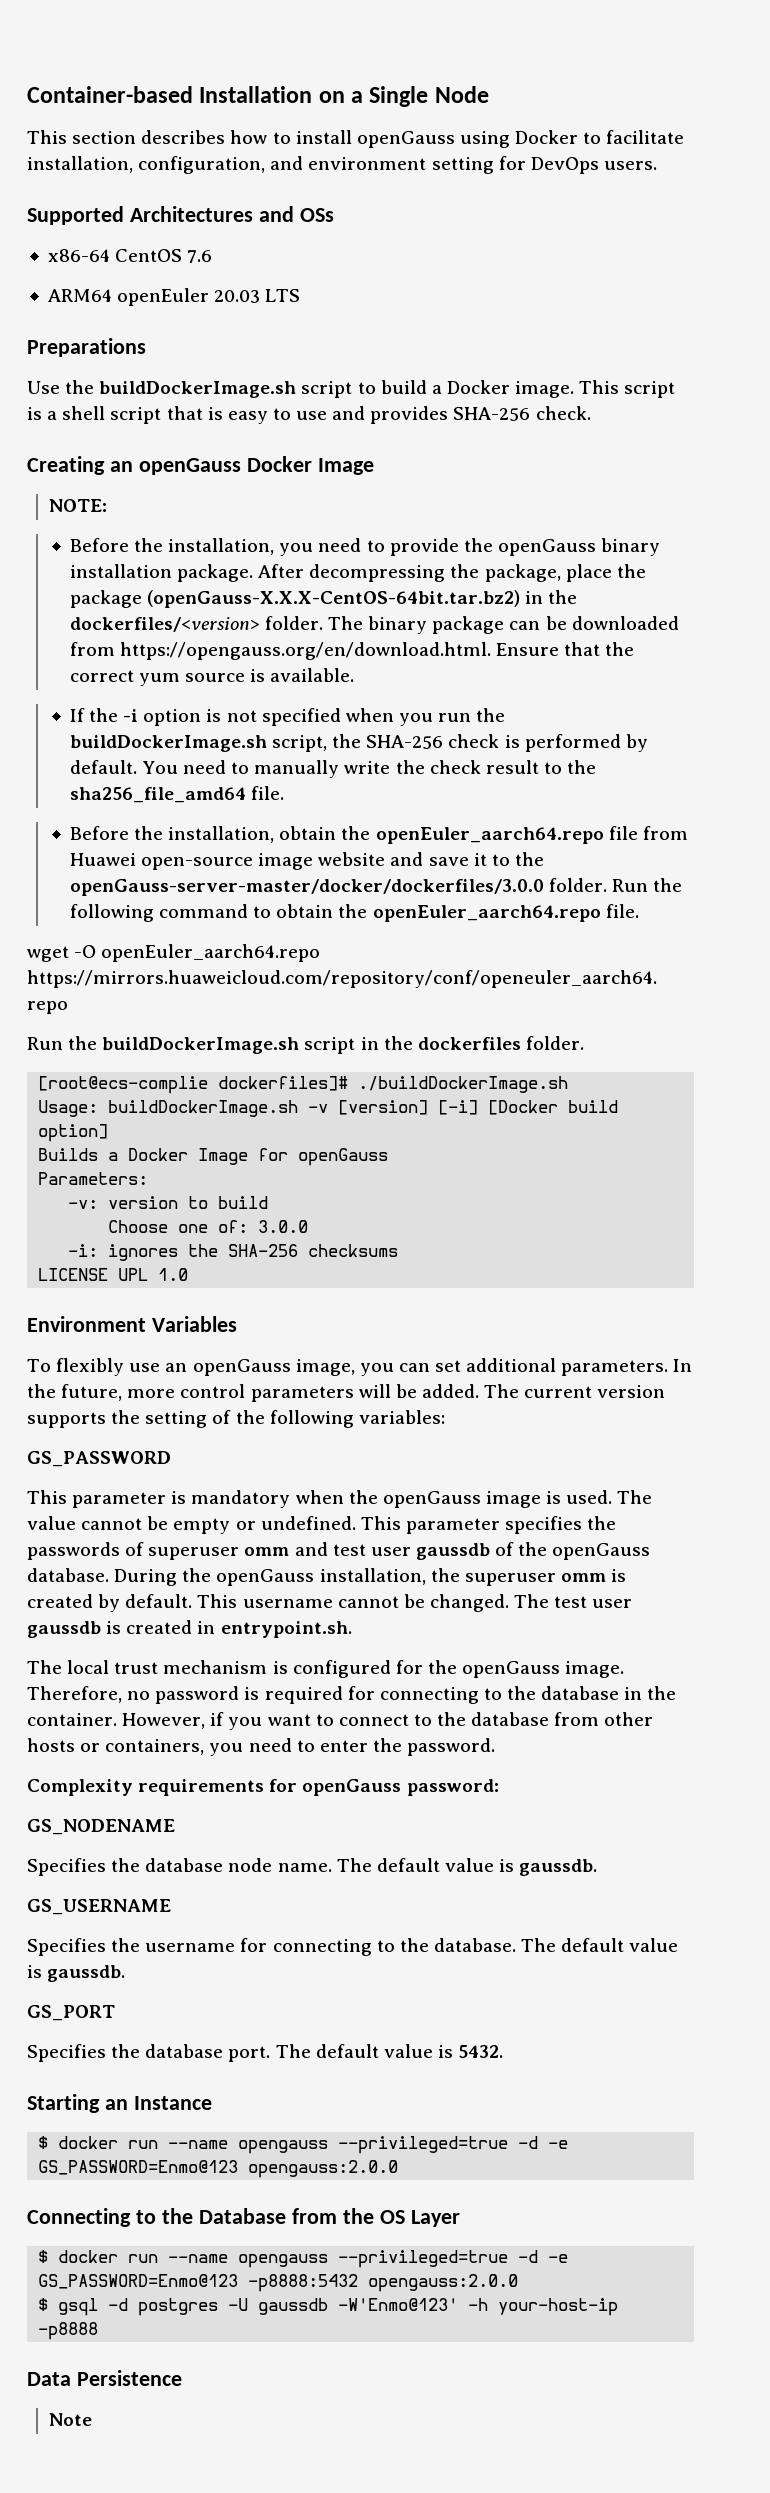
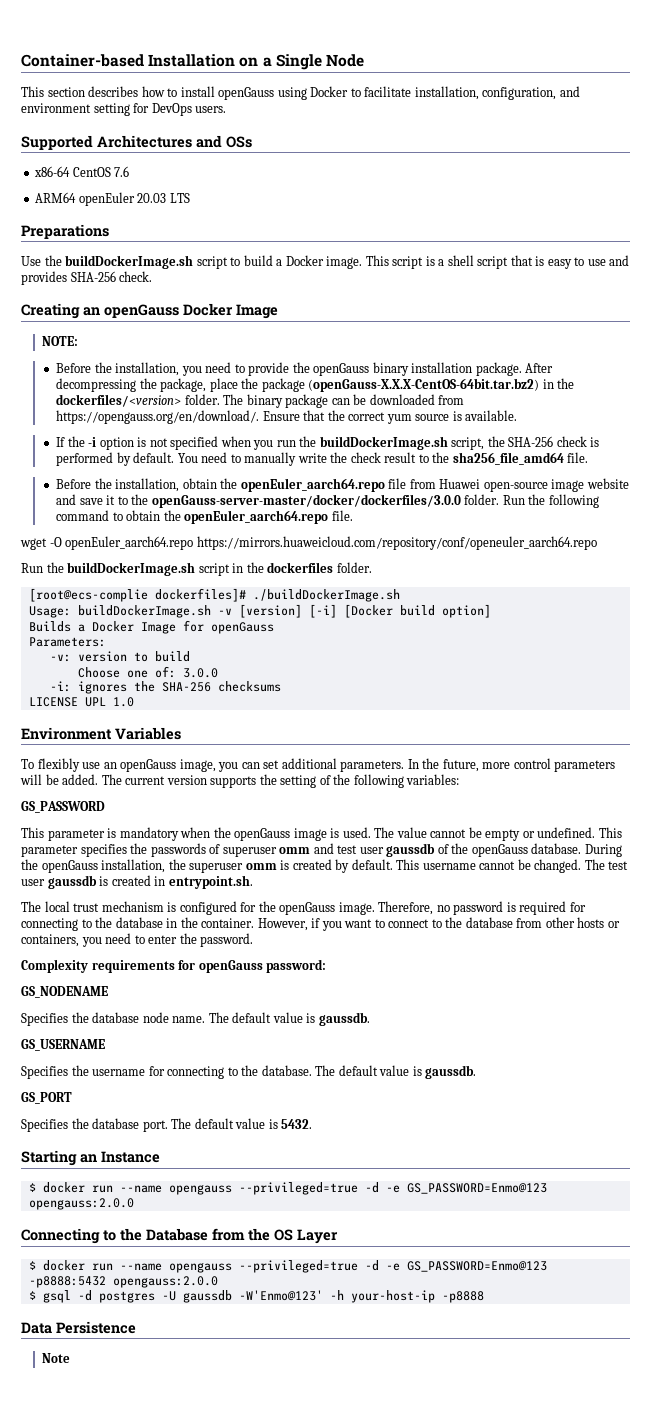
- The binary package can be downloaded from https://opengauss.org/en/download.html. Ensure that the correct yum source is available.
+ The binary package can be downloaded from https://opengauss.org/en/download/. Ensure that the correct yum source is available.

